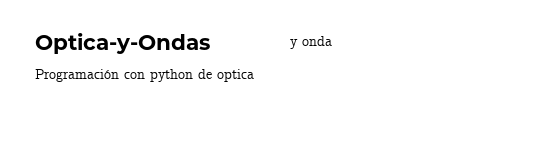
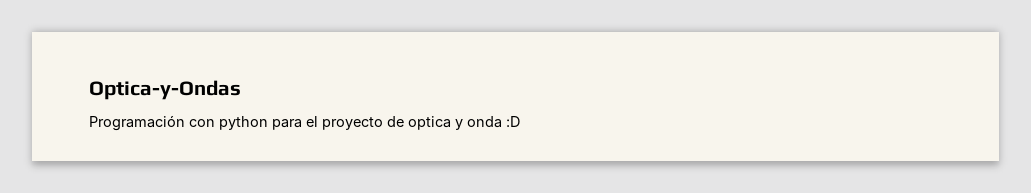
- Programación con python de optica y onda
+ Programación con python para el proyecto de optica y onda :D

